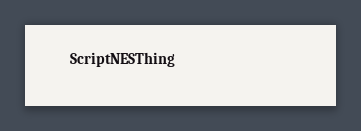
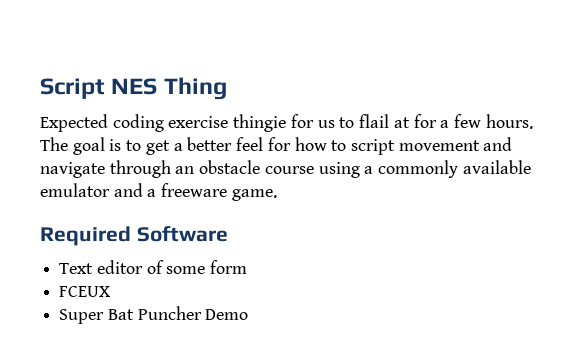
- ScriptNESThing
+ Script NES Thing
+ Expected coding exercise thingie for us to flail at for a few hours. The goal is to get a better feel for how to script movement and navigate through an obstacle course using a commonly available emulator and a freeware game.
+ Required Software
+ Text editor of some form
+ FCEUX
+ Super Bat Puncher Demo

